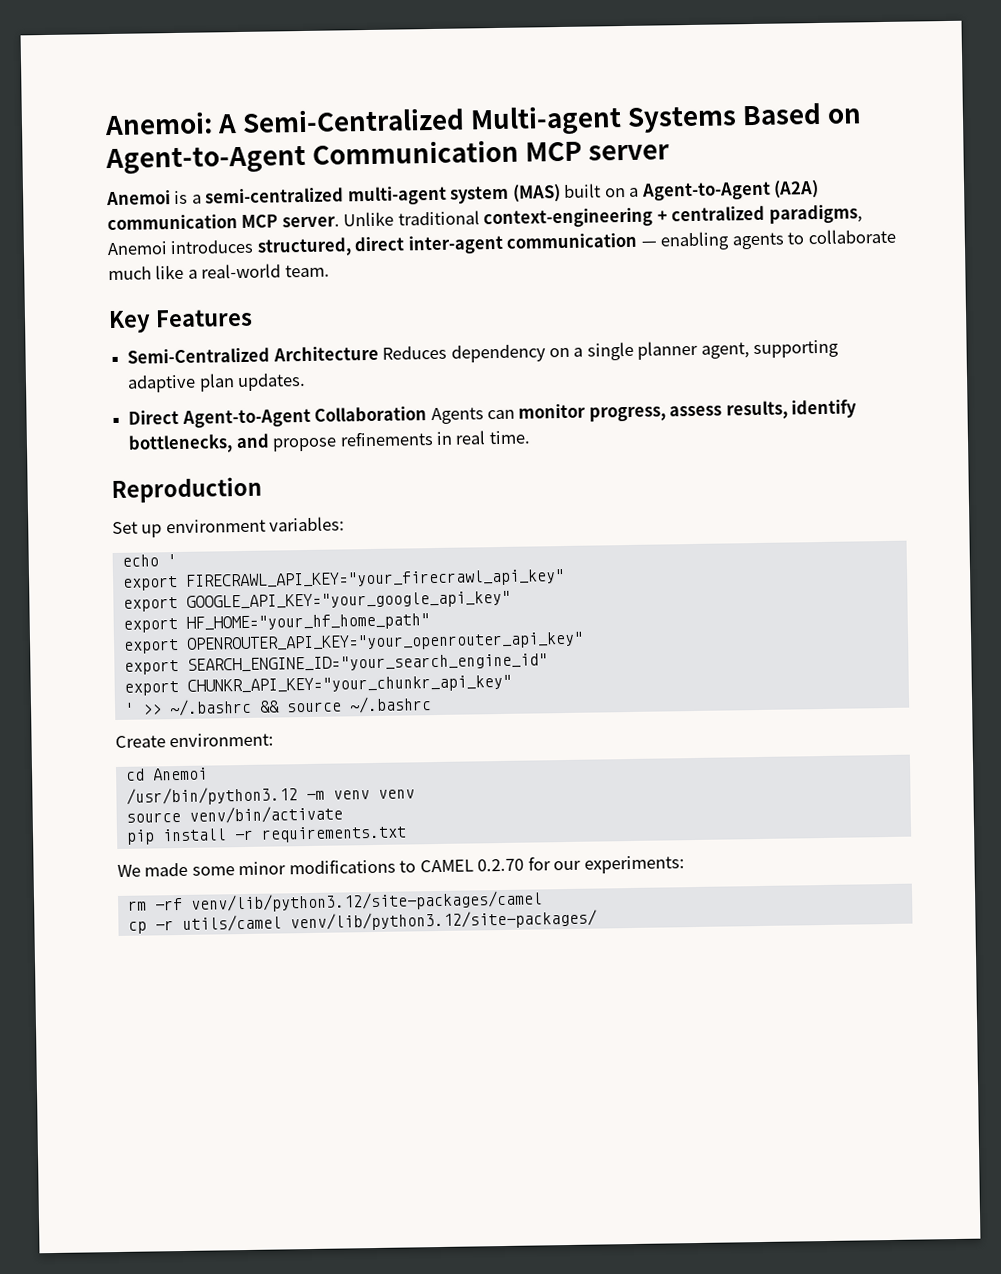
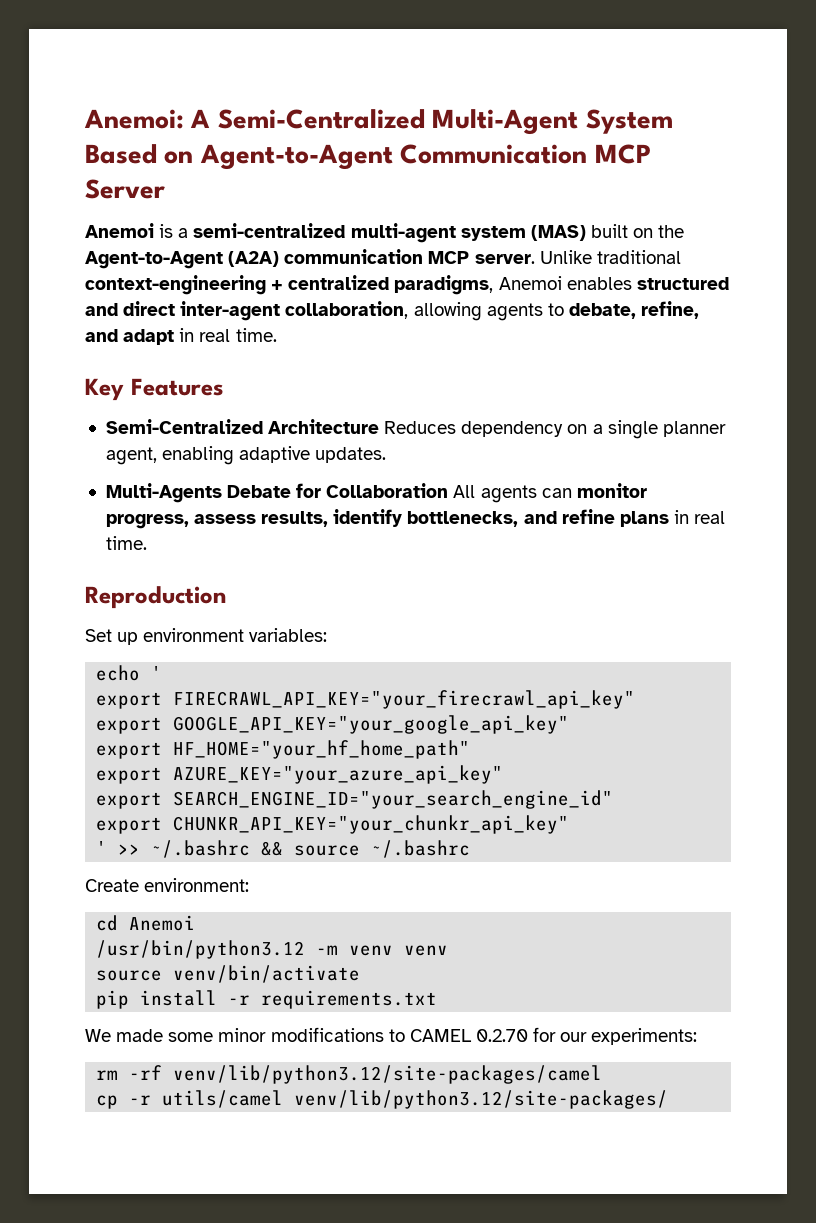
- Anemoi: A Semi-Centralized Multi-agent Systems Based on Agent-to-Agent Communication MCP server
+ Anemoi: A Semi-Centralized Multi-Agent System Based on Agent-to-Agent Communication MCP Server
- Anemoi is a semi-centralized multi-agent system (MAS) built on a Agent-to-Agent (A2A) communication MCP server.
+ Anemoi is a semi-centralized multi-agent system (MAS) built on the Agent-to-Agent (A2A) communication MCP server.
- Unlike traditional context-engineering + centralized paradigms, Anemoi introduces structured, direct inter-agent communication — enabling agents to collaborate much like a real-world team.
+ Unlike traditional context-engineering + centralized paradigms, Anemoi enables structured and direct inter-agent collaboration, allowing agents to debate, refine, and adapt in real time.
- Semi-Centralized Architecture Reduces dependency on a single planner agent, supporting adaptive plan updates.
- Direct Agent-to-Agent Collaboration Agents can monitor progress, assess results, identify bottlenecks, and propose refinements in real time.
+ Semi-Centralized Architecture Reduces dependency on a single planner agent, enabling adaptive updates.
+ Multi-Agents Debate for Collaboration All agents can monitor progress, assess results, identify bottlenecks, and refine plans in real time.
- export OPENROUTER_API_KEY="your_openrouter_api_key"
+ export AZURE_KEY="your_azure_api_key"

